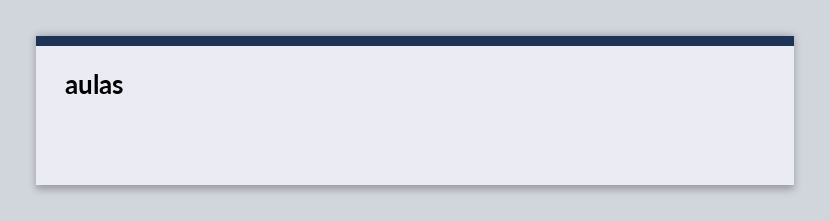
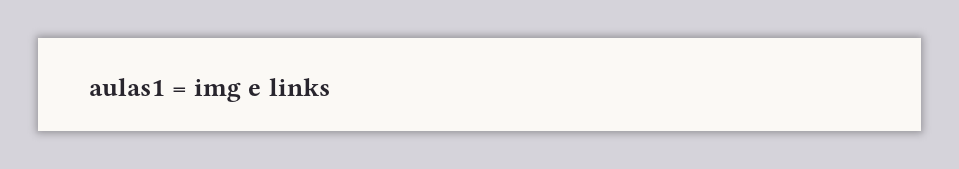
- aulas
+ aulas1 = img e links

